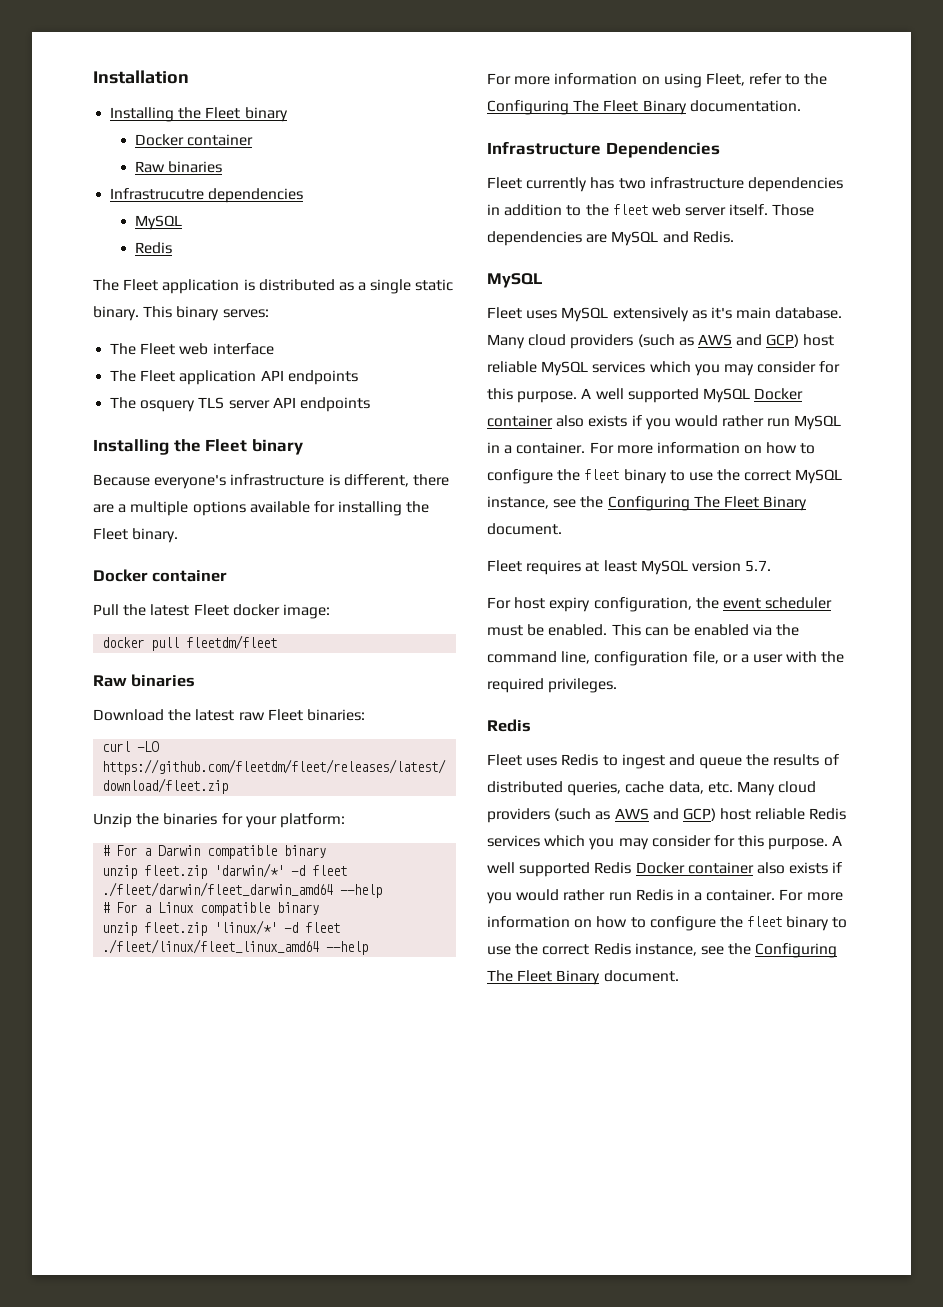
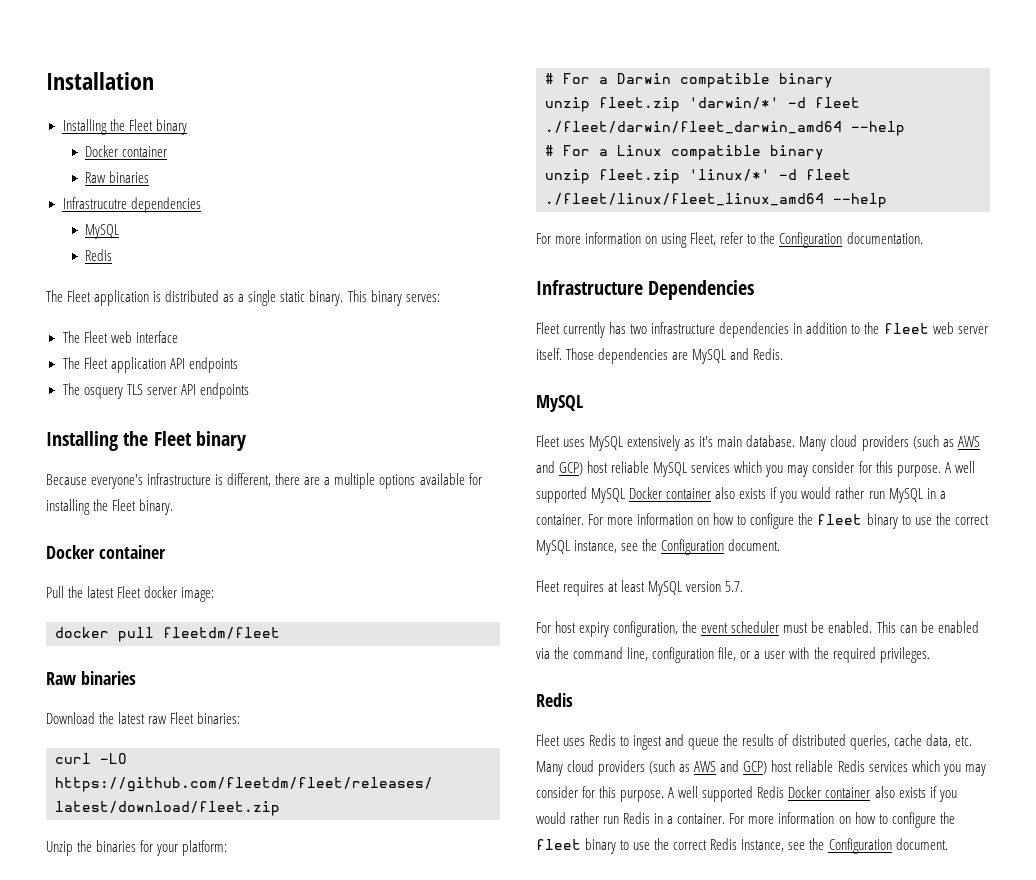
- For more information on using Fleet, refer to the Configuring The Fleet Binary documentation.
+ For more information on using Fleet, refer to the Configuration documentation.
- For more information on how to configure the fleet binary to use the correct MySQL instance, see the Configuring The Fleet Binary document.
+ For more information on how to configure the fleet binary to use the correct MySQL instance, see the Configuration document.
- For more information on how to configure the fleet binary to use the correct Redis instance, see the Configuring The Fleet Binary document.
+ For more information on how to configure the fleet binary to use the correct Redis instance, see the Configuration document.

